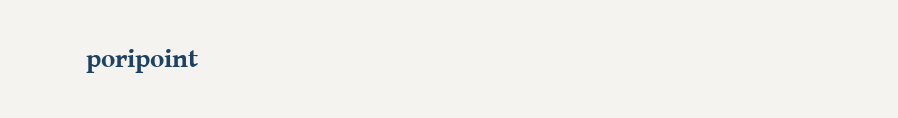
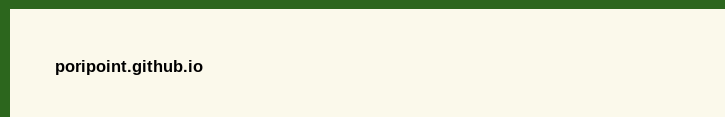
- poripoint
+ poripoint.github.io

